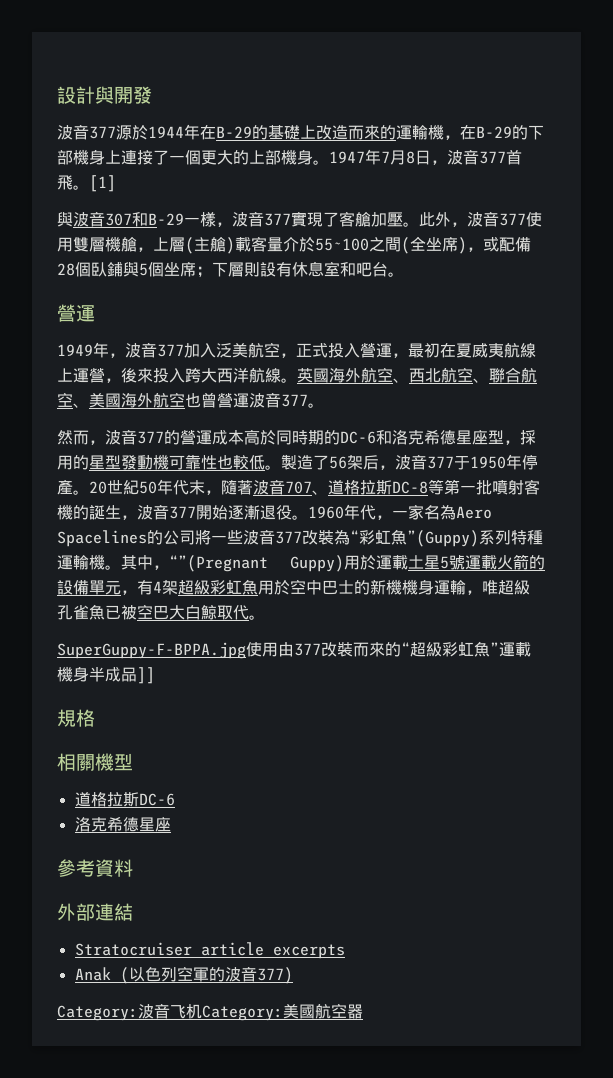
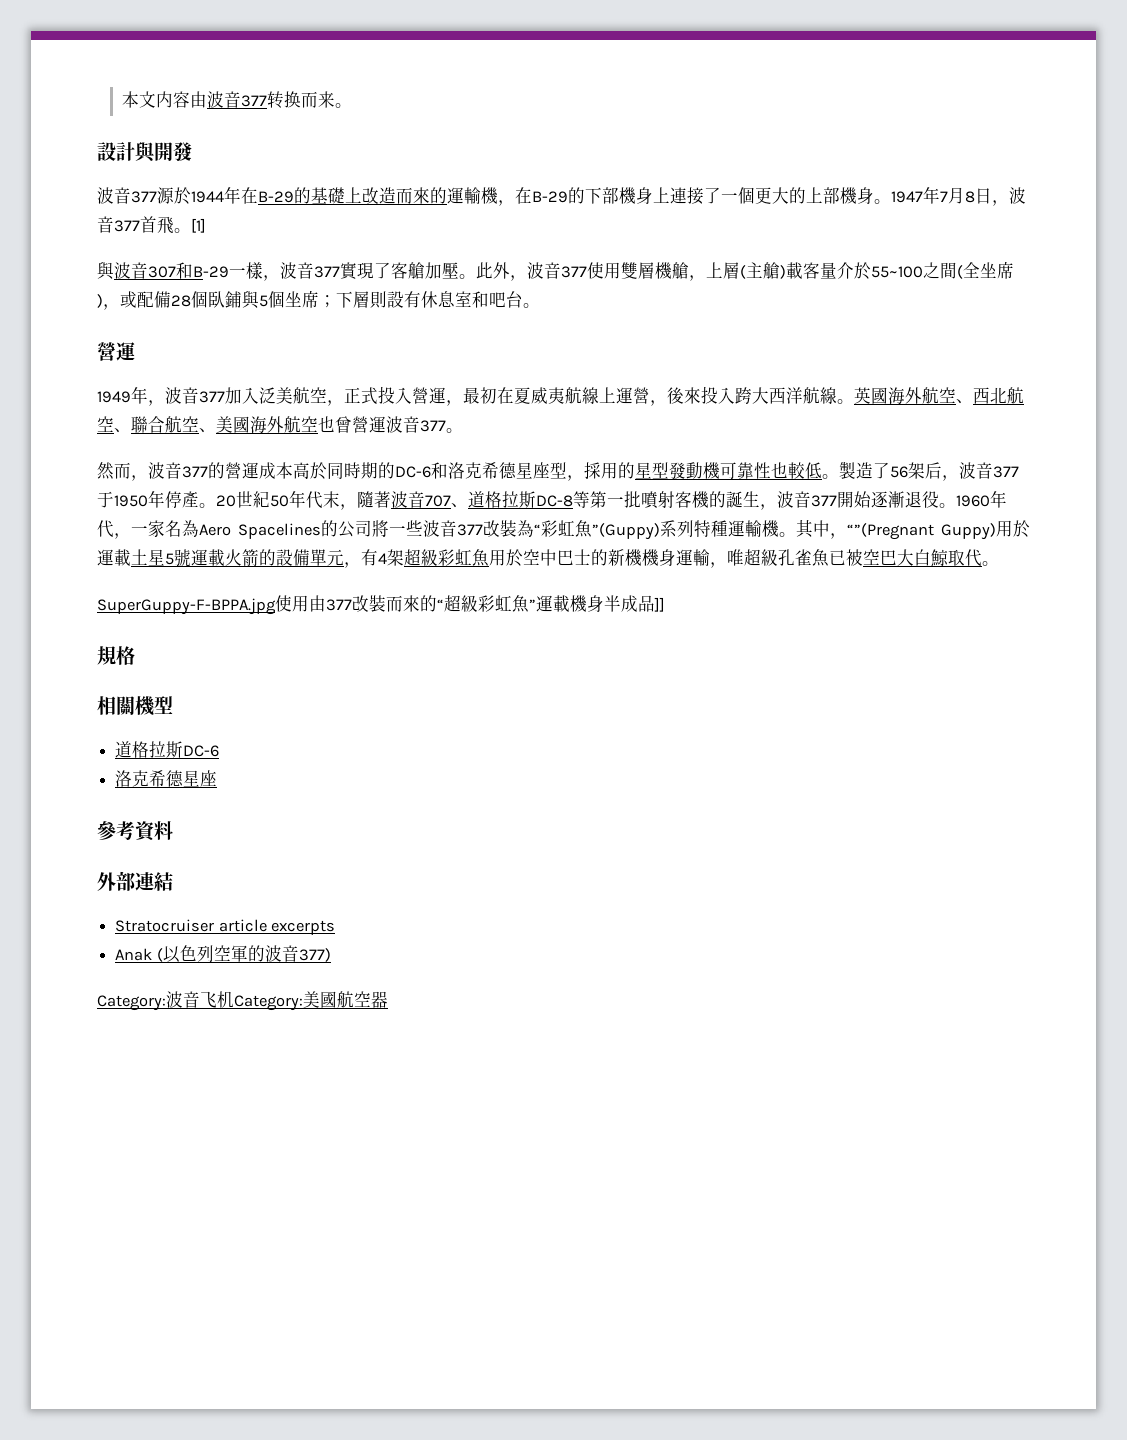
+ 本文内容由波音377转换而来。

